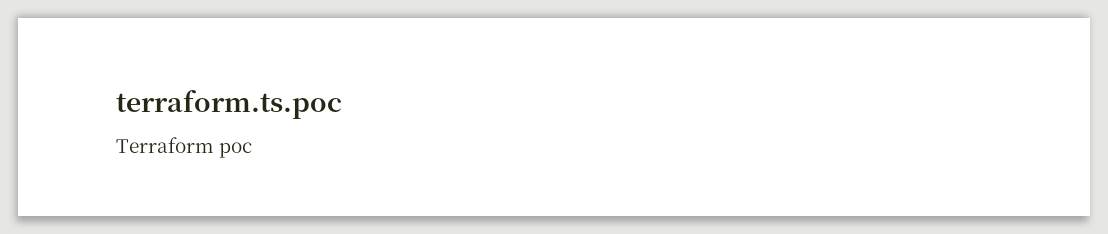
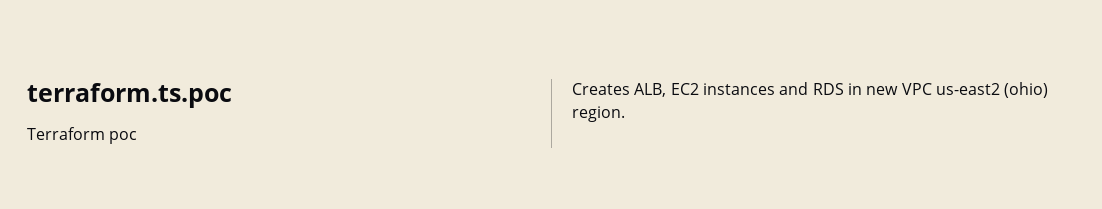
+ Creates ALB, EC2 instances and RDS in new VPC us-east2 (ohio) region.

